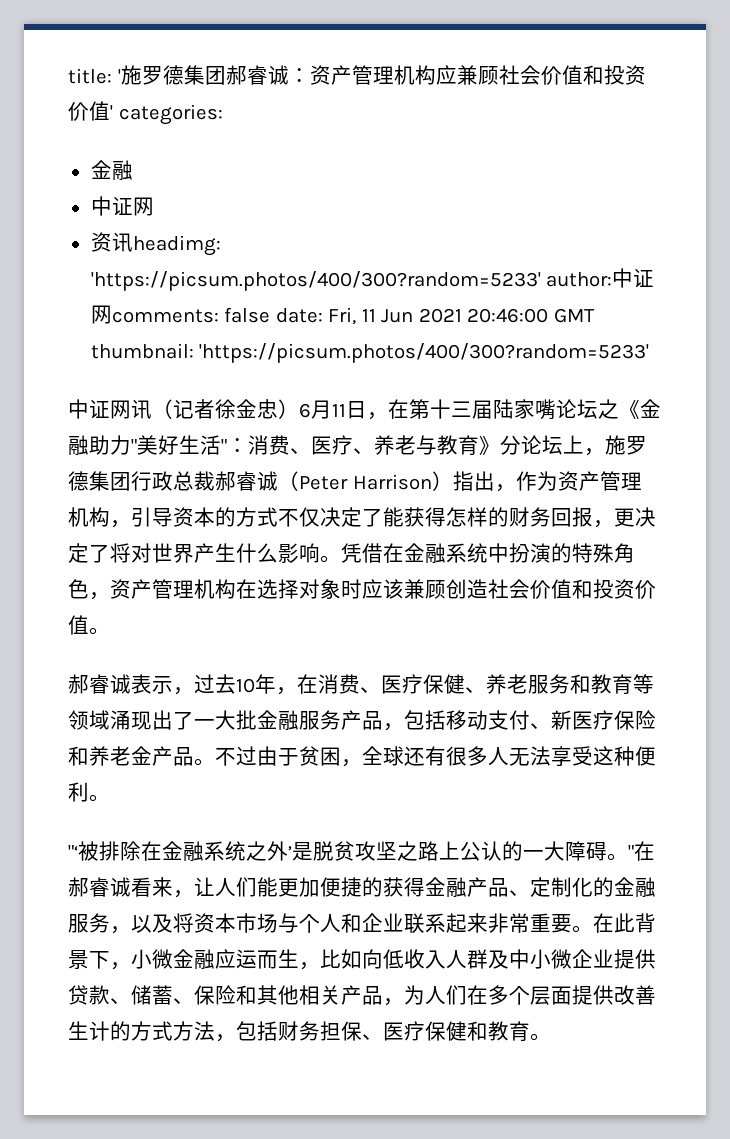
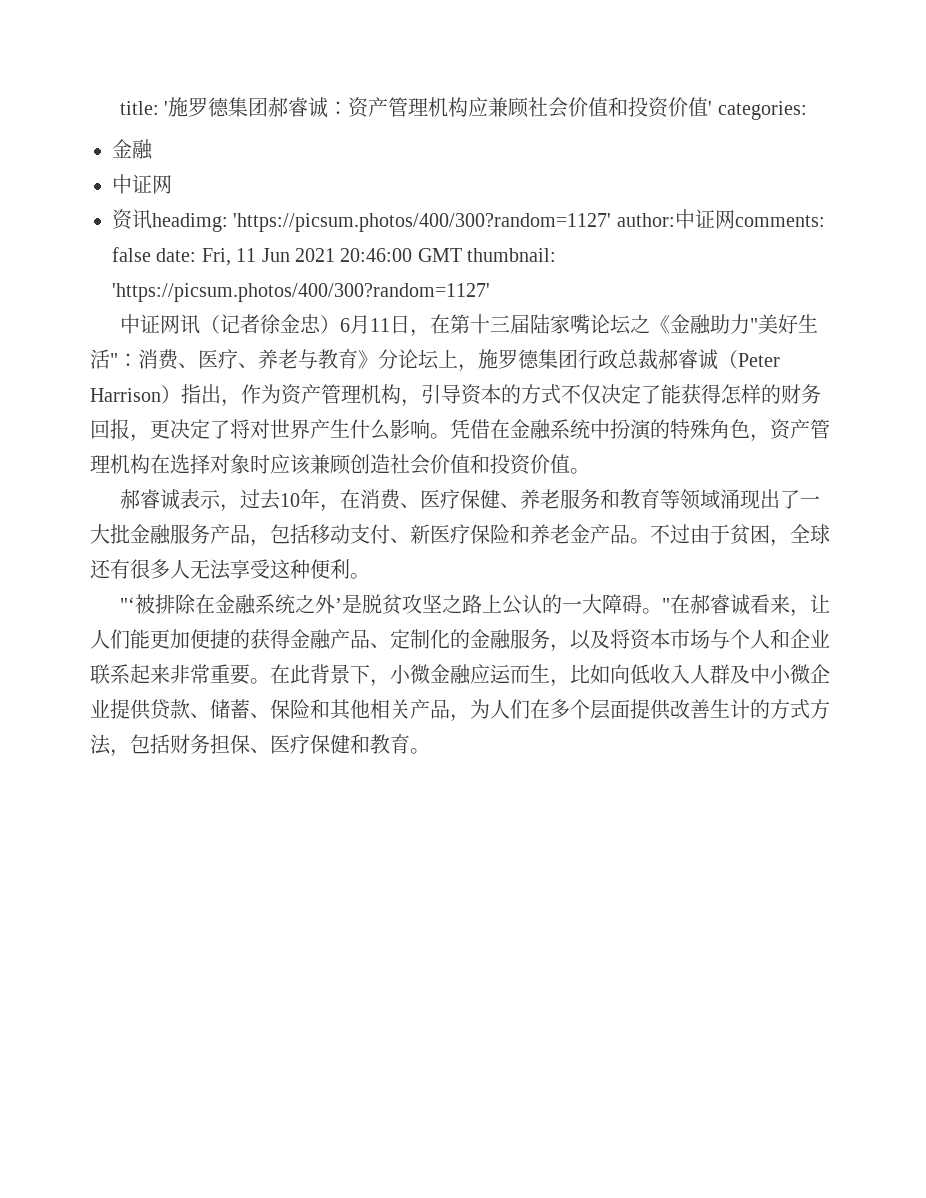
- 资讯headimg: 'https://picsum.photos/400/300?random=5233' author:中证网comments: false date: Fri, 11 Jun 2021 20:46:00 GMT thumbnail: 'https://picsum.photos/400/300?random=5233'
+ 资讯headimg: 'https://picsum.photos/400/300?random=1127' author:中证网comments: false date: Fri, 11 Jun 2021 20:46:00 GMT thumbnail: 'https://picsum.photos/400/300?random=1127'

